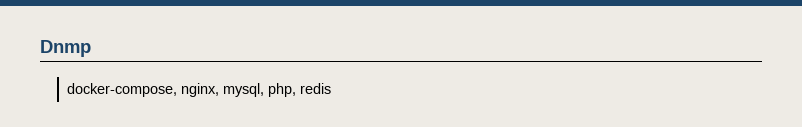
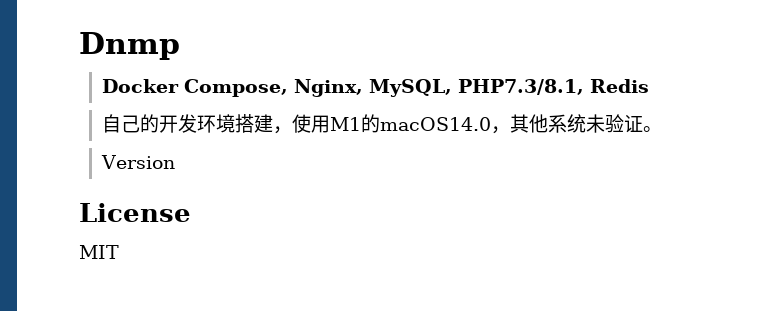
- docker-compose, nginx, mysql, php, redis
+ Docker Compose, Nginx, MySQL, PHP7.3/8.1, Redis
+ 自己的开发环境搭建，使用M1的macOS14.0，其他系统未验证。
+ Version
+ License
+ MIT

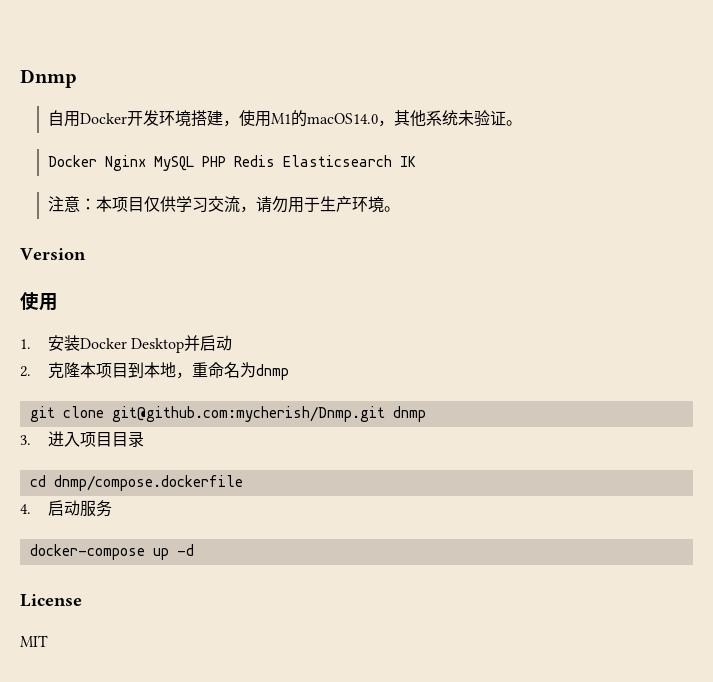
- Docker Compose, Nginx, MySQL, PHP7.3/8.1, Redis
- 自己的开发环境搭建，使用M1的macOS14.0，其他系统未验证。
+ 自用Docker开发环境搭建，使用M1的macOS14.0，其他系统未验证。
+ Docker Nginx MySQL PHP Redis Elasticsearch IK
+ 注意：本项目仅供学习交流，请勿用于生产环境。
  Version
+ 使用
+ 1.安装Docker Desktop并启动
+ 2.克隆本项目到本地，重命名为dnmp
+ git clone git@github.com:mycherish/Dnmp.git dnmp
+ 3.进入项目目录
+ cd dnmp/compose.dockerfile
+ 4.启动服务
+ docker-compose up -d

